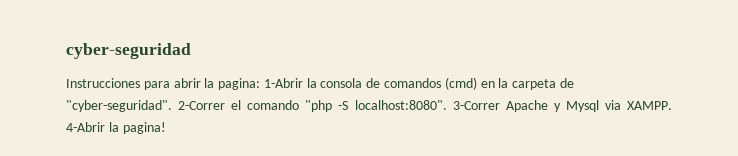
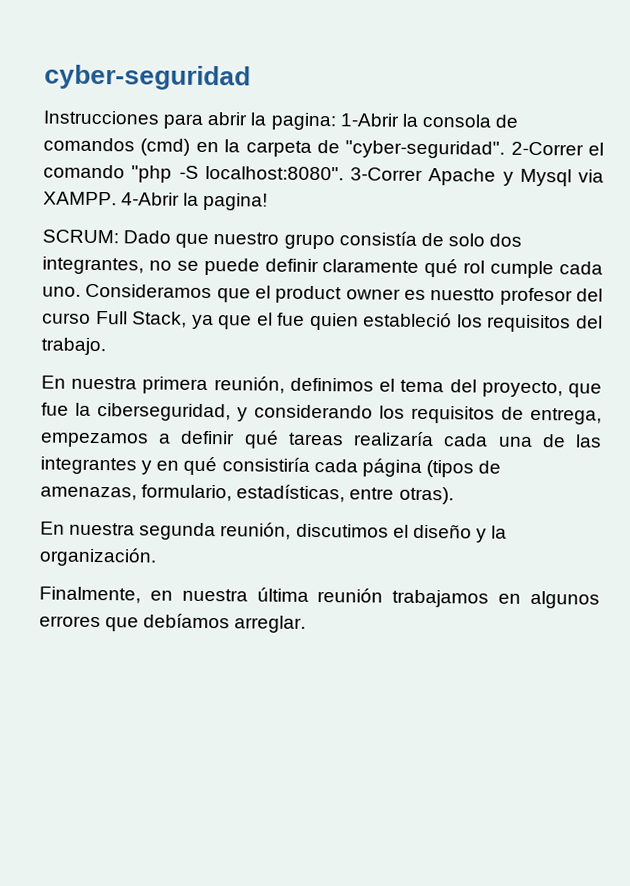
+ SCRUM: Dado que nuestro grupo consistía de solo dos integrantes, no se puede definir claramente qué rol cumple cada uno. Consideramos que el product owner es nuestto profesor del curso Full Stack, ya que el fue quien estableció los requisitos del trabajo.
+ En nuestra primera reunión, definimos el tema del proyecto, que fue la ciberseguridad, y considerando los requisitos de entrega, empezamos a definir qué tareas realizaría cada una de las integrantes y en qué consistiría cada página (tipos de amenazas, formulario, estadísticas, entre otras).
+ En nuestra segunda reunión, discutimos el diseño y la organización.
+ Finalmente, en nuestra última reunión trabajamos en algunos errores que debíamos arreglar.

